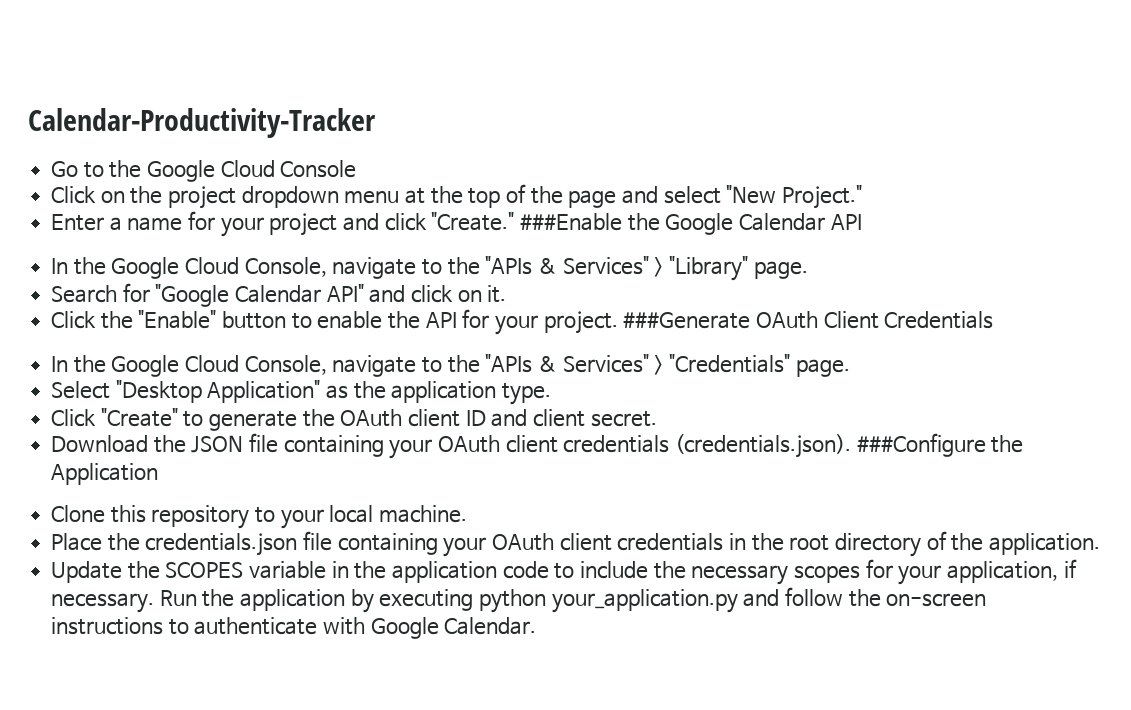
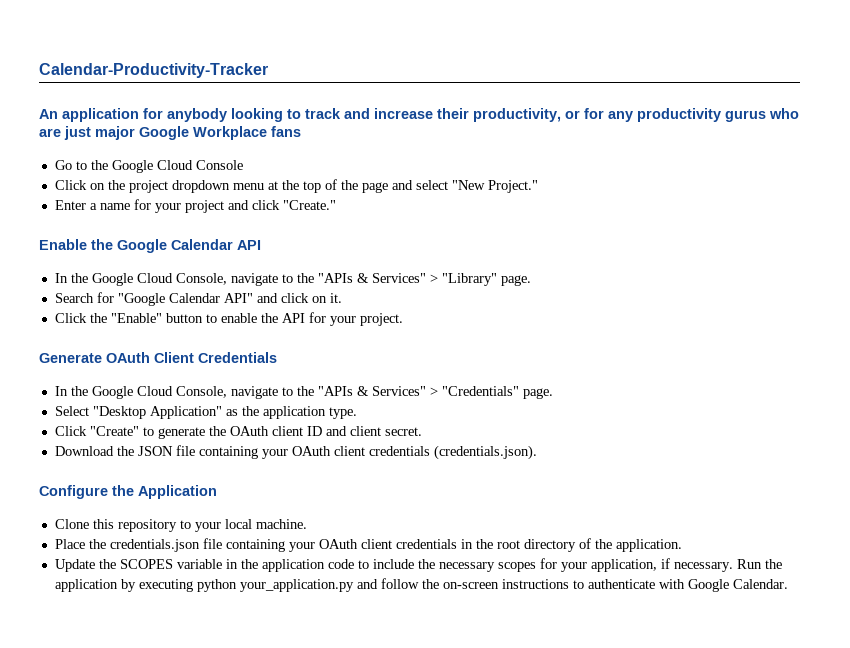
+ An application for anybody looking to track and increase their productivity, or for any productivity gurus who are just major Google Workplace fans
- Enter a name for your project and click "Create." ###Enable the Google Calendar API
+ Enter a name for your project and click "Create."
+ Enable the Google Calendar API
- Click the "Enable" button to enable the API for your project. ###Generate OAuth Client Credentials
+ Click the "Enable" button to enable the API for your project.
+ Generate OAuth Client Credentials
- Download the JSON file containing your OAuth client credentials (credentials.json). ###Configure the Application
+ Download the JSON file containing your OAuth client credentials (credentials.json).
+ Configure the Application

